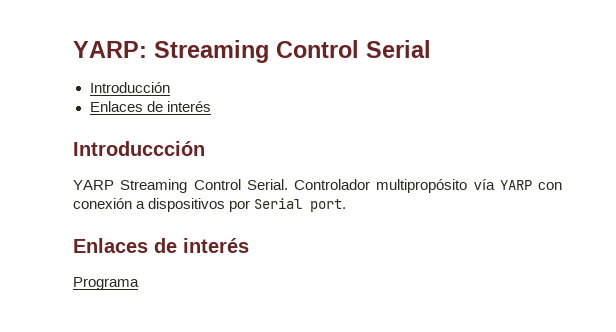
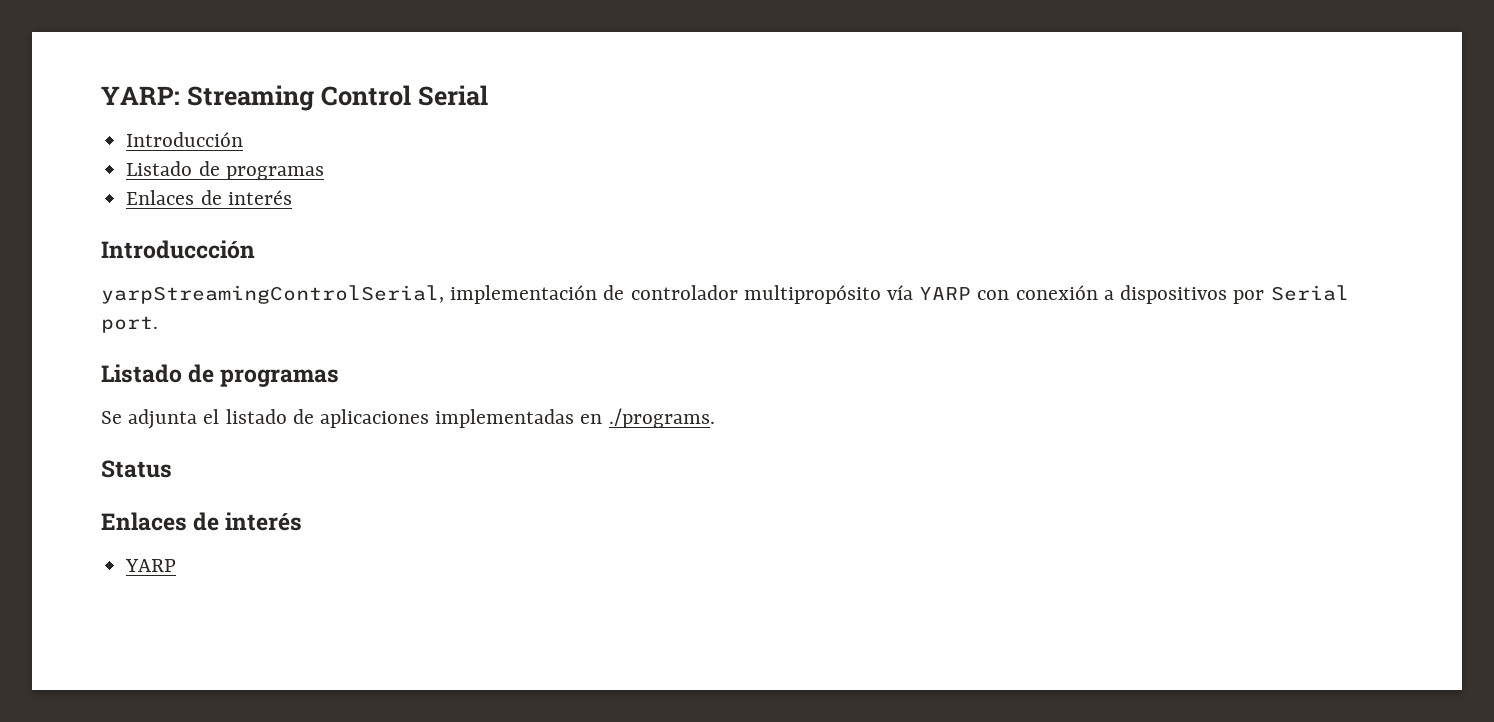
  Introducción
+ Listado de programas
- YARP Streaming Control Serial. Controlador multipropósito vía YARP con conexión a dispositivos por Serial port.
+ yarpStreamingControlSerial, implementación de controlador multipropósito vía YARP con conexión a dispositivos por Serial port.
+ Listado de programas
+ Se adjunta el listado de aplicaciones implementadas en ./programs.
+ Status
  Enlaces de interés
- Programa
+ YARP

